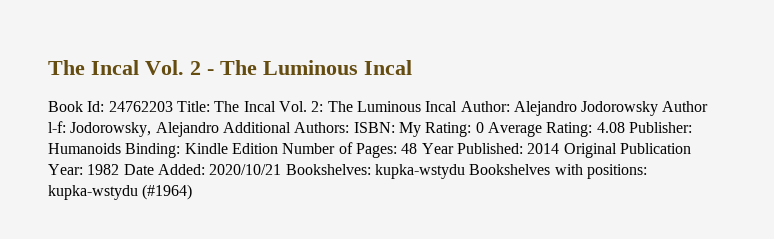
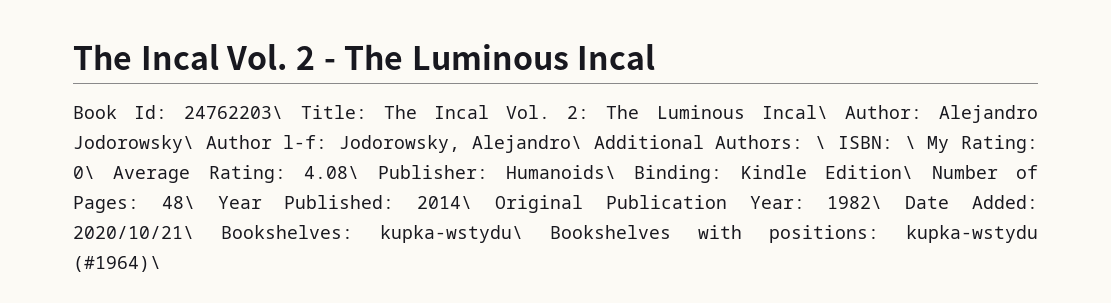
- Book Id: 24762203 Title: The Incal Vol. 2: The Luminous Incal Author: Alejandro Jodorowsky Author l-f: Jodorowsky, Alejandro Additional Authors: ISBN: My Rating: 0 Average Rating: 4.08 Publisher: Humanoids Binding: Kindle Edition Number of Pages: 48 Year Published: 2014 Original Publication Year: 1982 Date Added: 2020/10/21 Bookshelves: kupka-wstydu Bookshelves with positions: kupka-wstydu (#1964)
+ Book Id: 24762203\ Title: The Incal Vol. 2: The Luminous Incal\ Author: Alejandro Jodorowsky\ Author l-f: Jodorowsky, Alejandro\ Additional Authors: \ ISBN: \ My Rating: 0\ Average Rating: 4.08\ Publisher: Humanoids\ Binding: Kindle Edition\ Number of Pages: 48\ Year Published: 2014\ Original Publication Year: 1982\ Date Added: 2020/10/21\ Bookshelves: kupka-wstydu\ Bookshelves with positions: kupka-wstydu (#1964)\

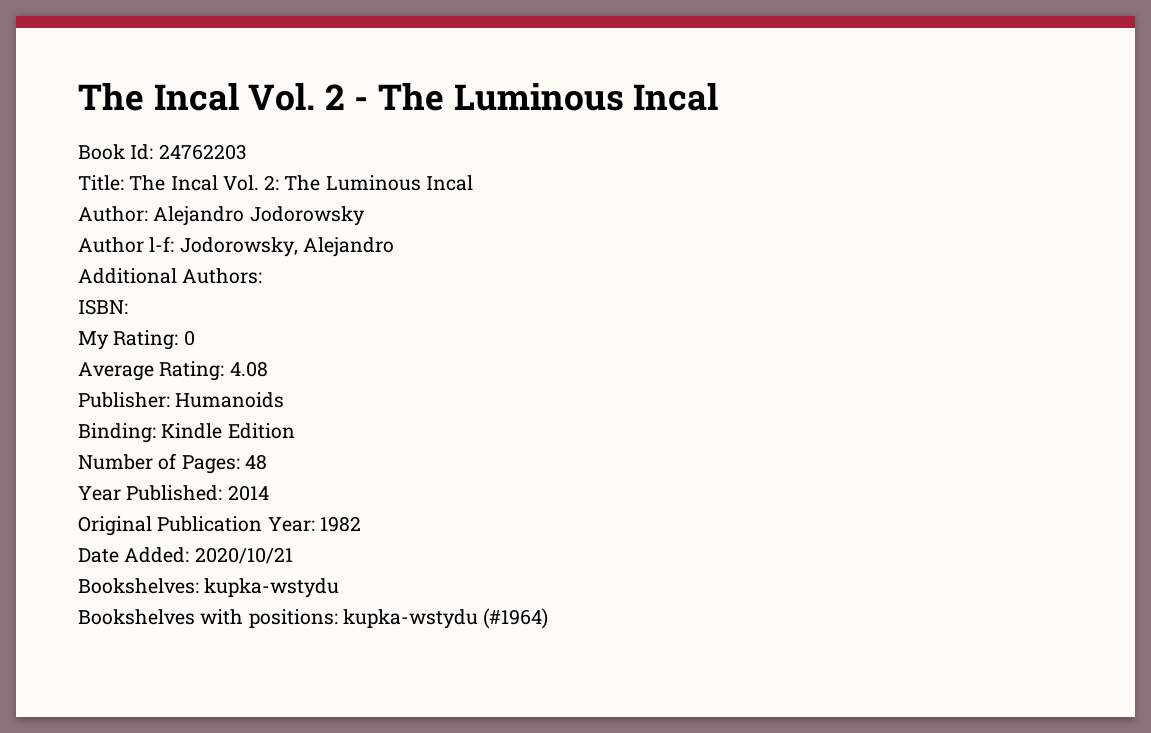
- Book Id: 24762203\ Title: The Incal Vol. 2: The Luminous Incal\ Author: Alejandro Jodorowsky\ Author l-f: Jodorowsky, Alejandro\ Additional Authors: \ ISBN: \ My Rating: 0\ Average Rating: 4.08\ Publisher: Humanoids\ Binding: Kindle Edition\ Number of Pages: 48\ Year Published: 2014\ Original Publication Year: 1982\ Date Added: 2020/10/21\ Bookshelves: kupka-wstydu\ Bookshelves with positions: kupka-wstydu (#1964)\
+ Book Id: 24762203
+ Title: The Incal Vol. 2: The Luminous Incal
+ Author: Alejandro Jodorowsky
+ Author l-f: Jodorowsky, Alejandro
+ Additional Authors:
+ ISBN:
+ My Rating: 0
+ Average Rating: 4.08
+ Publisher: Humanoids
+ Binding: Kindle Edition
+ Number of Pages: 48
+ Year Published: 2014
+ Original Publication Year: 1982
+ Date Added: 2020/10/21
+ Bookshelves: kupka-wstydu
+ Bookshelves with positions: kupka-wstydu (#1964)

